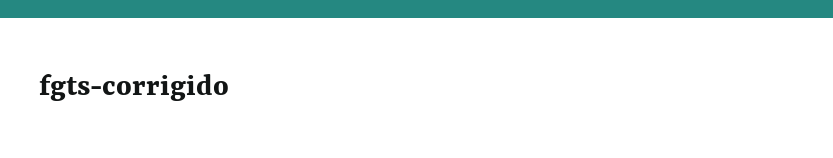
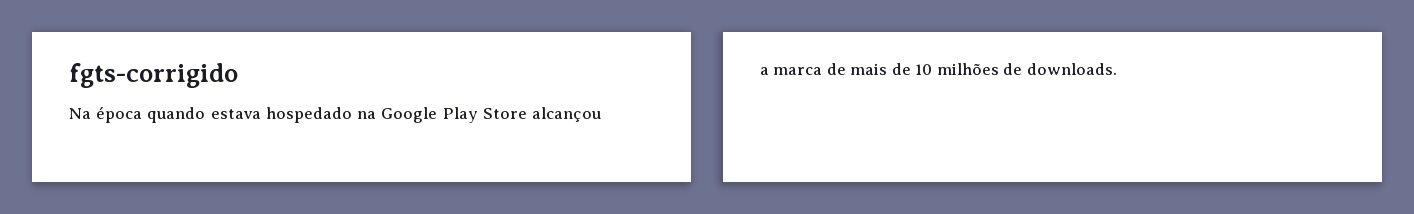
+ Na época quando estava hospedado na Google Play Store alcançou a marca de mais de 10 milhões de downloads.

